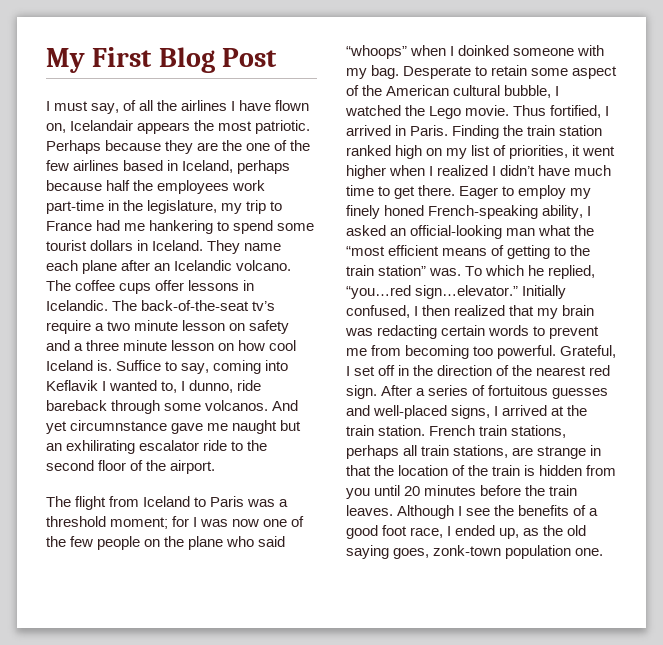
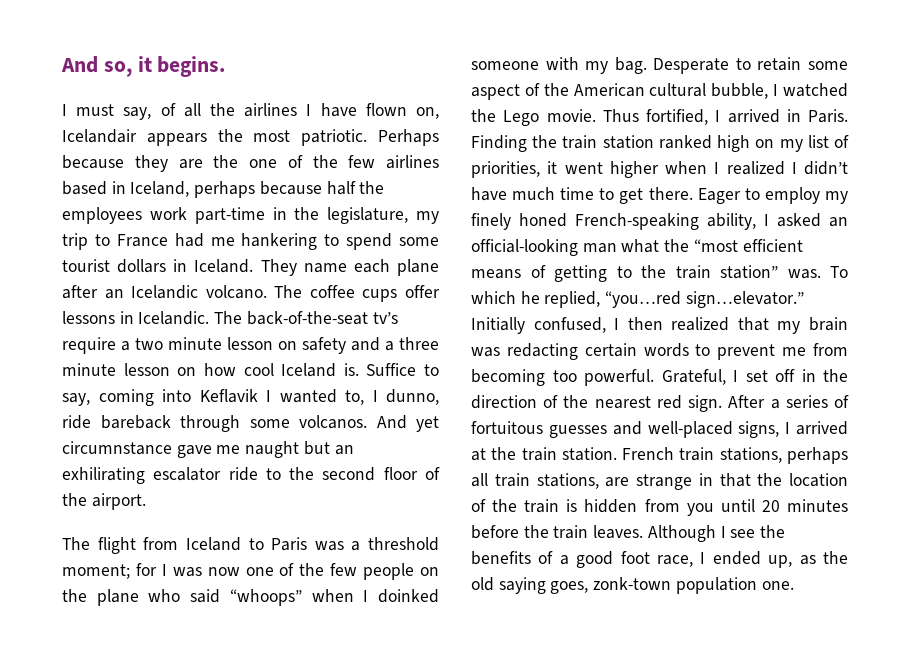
- My First Blog Post
+ And so, it begins.

